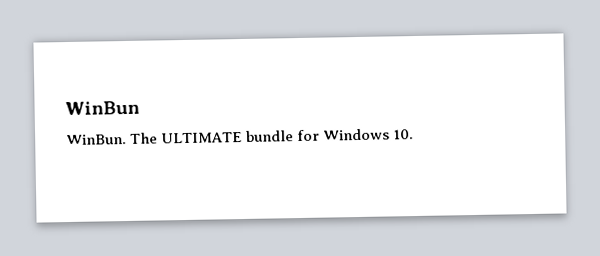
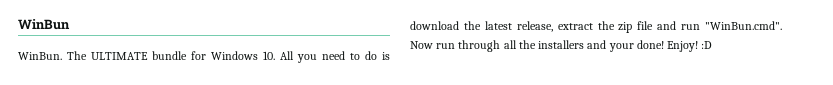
- The ULTIMATE bundle for Windows 10.
+ The ULTIMATE bundle for Windows 10. All you need to do is download the latest release, extract the zip file and run "WinBun.cmd". Now run through all the installers and your done! Enjoy! :D

